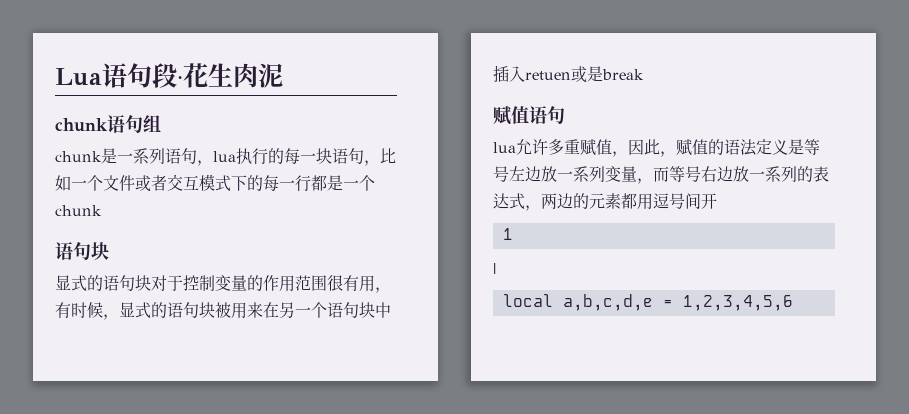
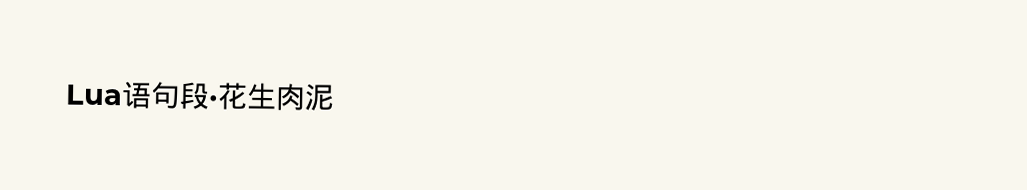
- chunk语句组
- chunk是一系列语句，lua执行的每一块语句，比如一个文件或者交互模式下的每一行都是一个chunk
- 语句块
- 显式的语句块对于控制变量的作用范围很有用，有时候，显式的语句块被用来在另一个语句块中插入retuen或是break
- 赋值语句
- lua允许多重赋值，因此，赋值的语法定义是等号左边放一系列变量，而等号右边放一系列的表达式，两边的元素都用逗号间开
- 1
- |
- local a,b,c,d,e = 1,2,3,4,5,6

